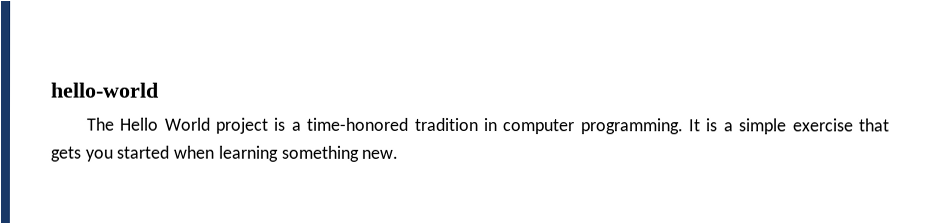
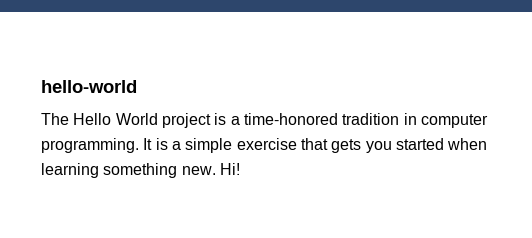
+ Hi!

